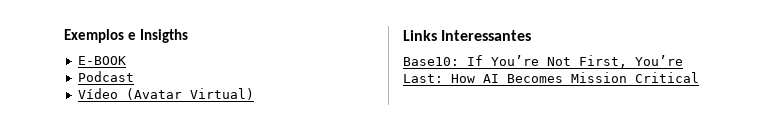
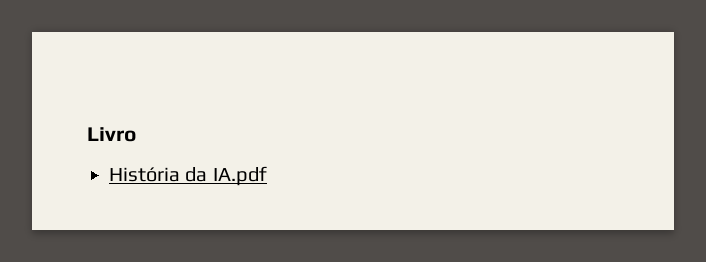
- Exemplos e Insigths
- E-BOOK
- Podcast
- Vídeo (Avatar Virtual)
- Links Interessantes
- Base10: If You’re Not First, You’re Last: How AI Becomes Mission Critical
+ Livro
+ História da IA.pdf

